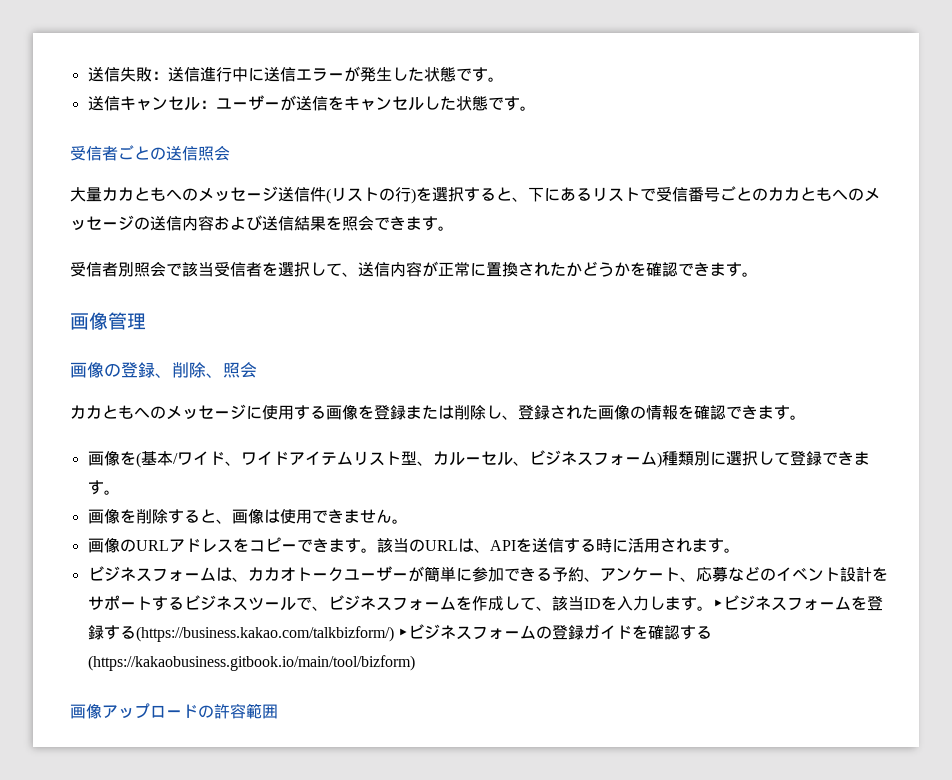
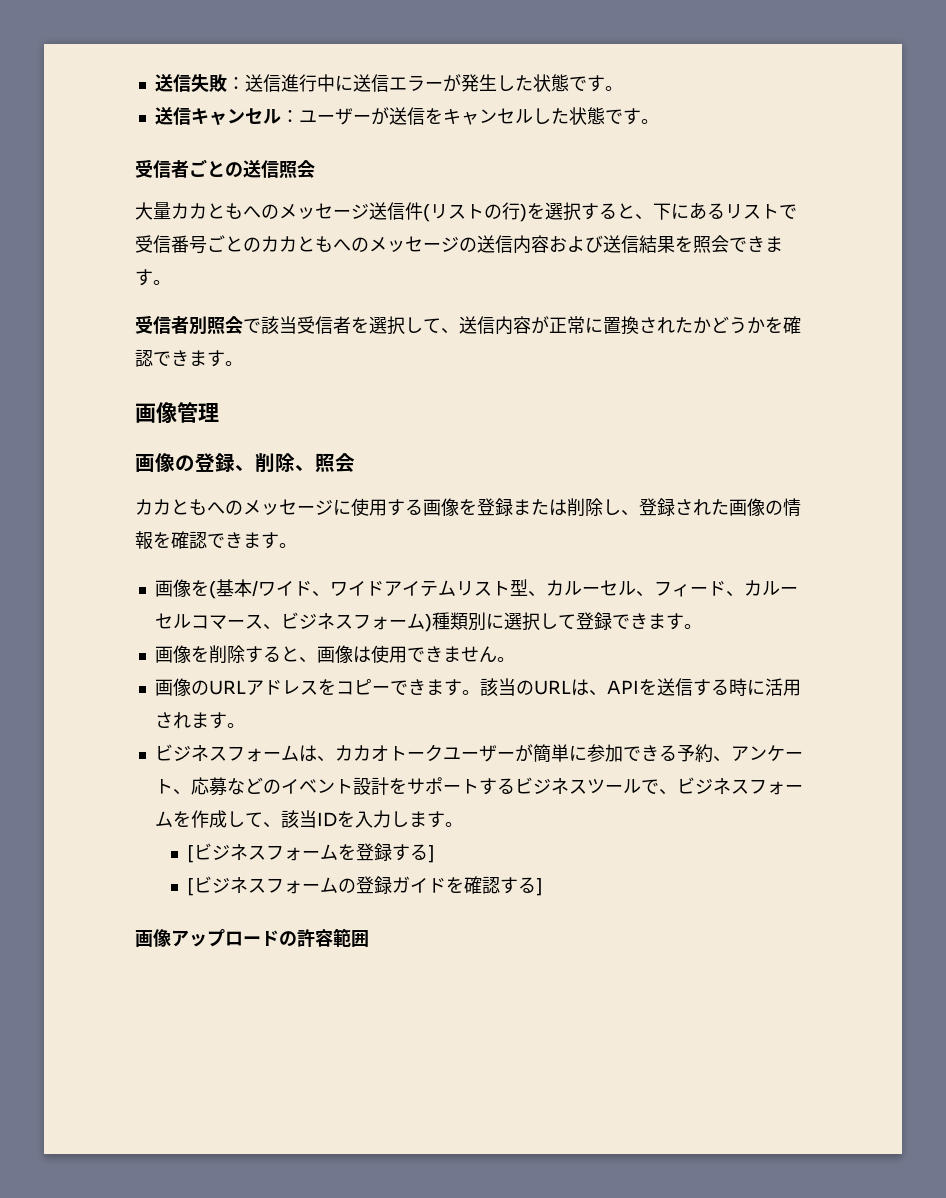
- 画像を(基本/ワイド、ワイドアイテムリスト型、カルーセル、ビジネスフォーム)種類別に選択して登録できます。
+ 画像を(基本/ワイド、ワイドアイテムリスト型、カルーセル、フィード、カルーセルコマース、ビジネスフォーム)種類別に選択して登録できます。
- ビジネスフォームは、カカオトークユーザーが簡単に参加できる予約、アンケート、応募などのイベント設計をサポートするビジネスツールで、ビジネスフォームを作成して、該当IDを入力します。▶ビジネスフォームを登録する(https://business.kakao.com/talkbizform/) ▶ビジネスフォームの登録ガイドを確認する(https://kakaobusiness.gitbook.io/main/tool/bizform)
+ ビジネスフォームは、カカオトークユーザーが簡単に参加できる予約、アンケート、応募などのイベント設計をサポートするビジネスツールで、ビジネスフォームを作成して、該当IDを入力します。
+ [ビジネスフォームを登録する]
+ [ビジネスフォームの登録ガイドを確認する]

